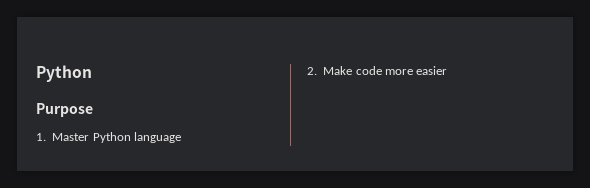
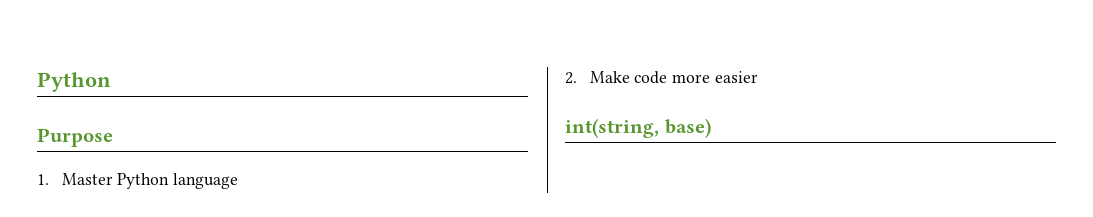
+ int(string, base)

